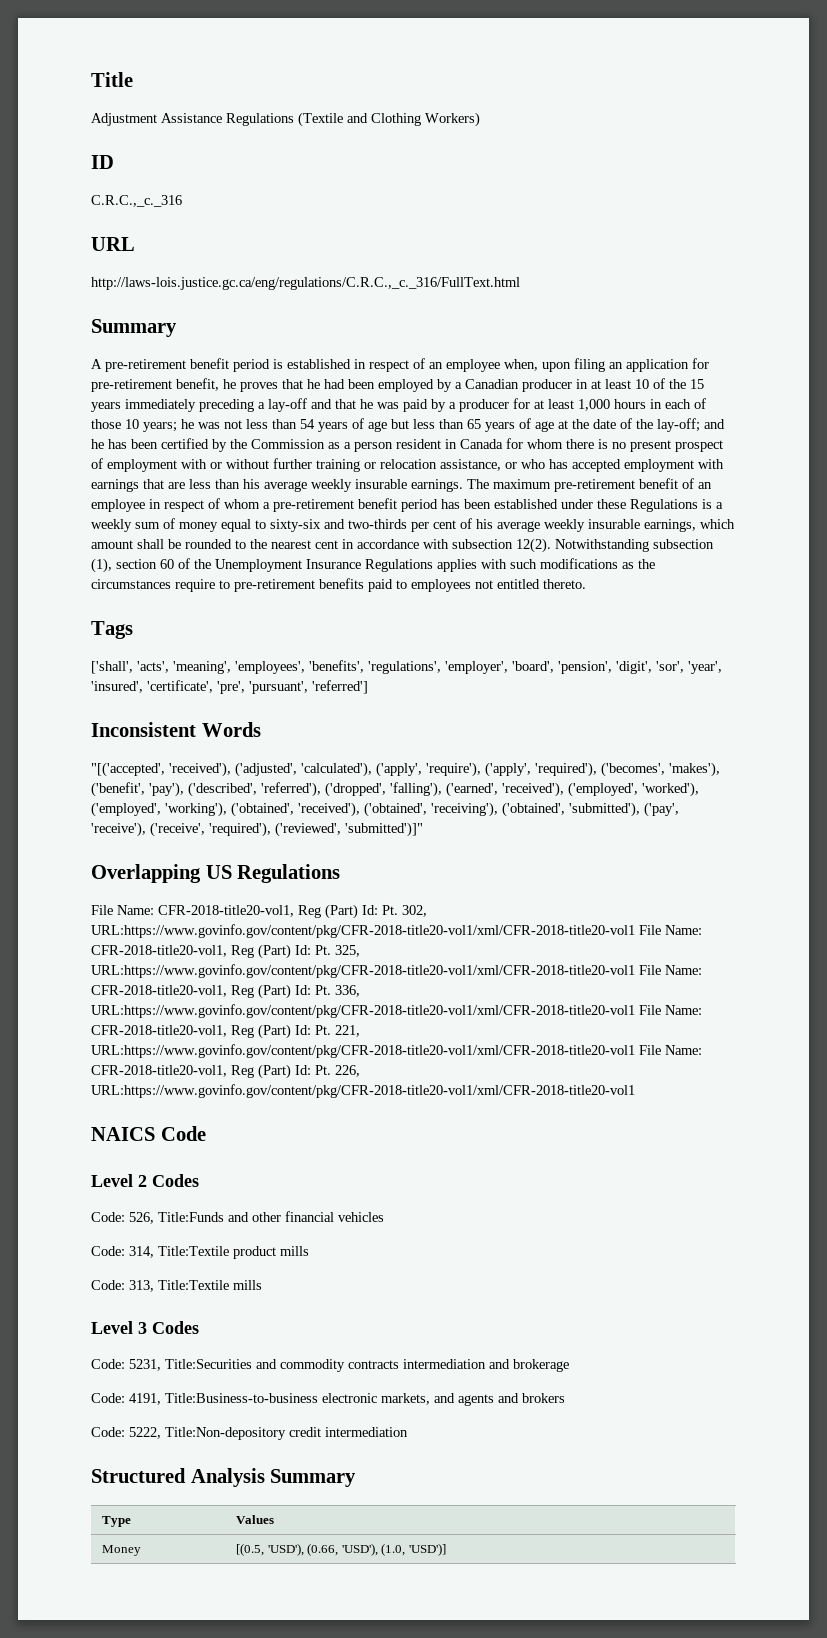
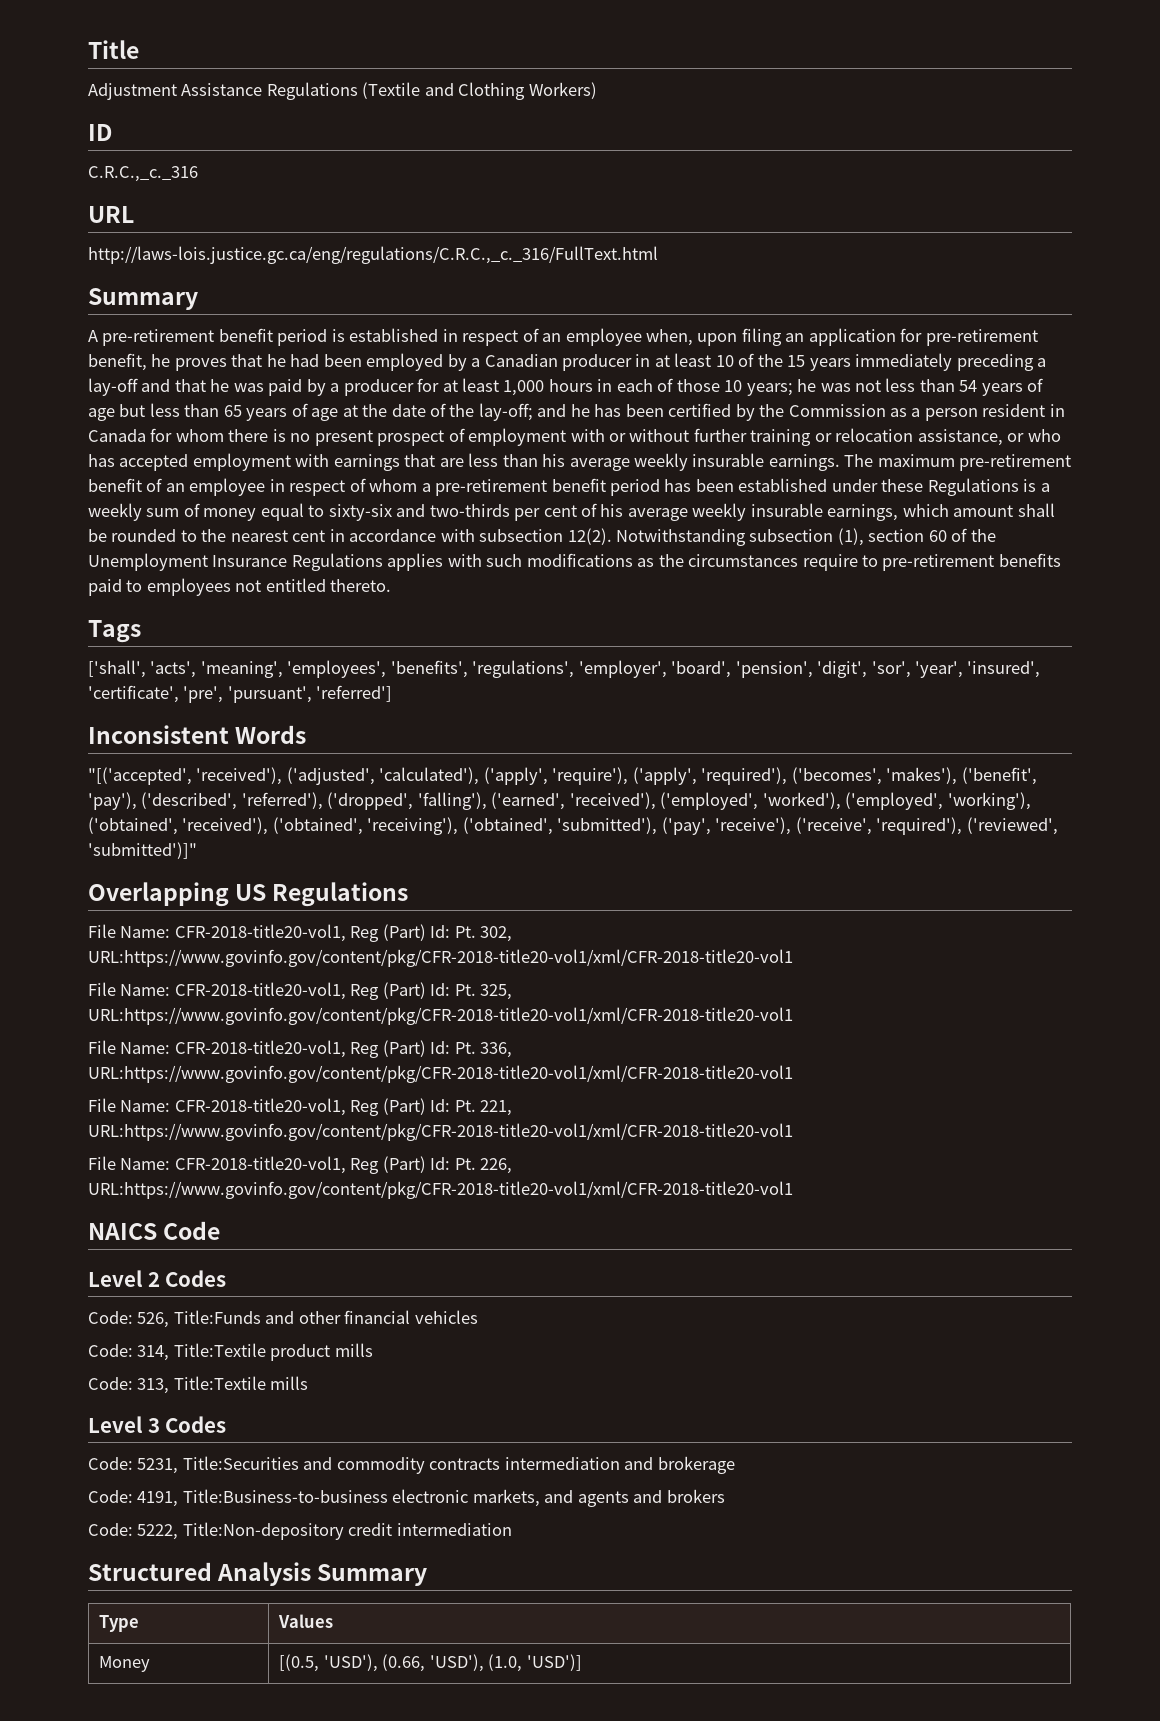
- File Name: CFR-2018-title20-vol1, Reg (Part) Id: Pt. 302, URL:https://www.govinfo.gov/content/pkg/CFR-2018-title20-vol1/xml/CFR-2018-title20-vol1 File Name: CFR-2018-title20-vol1, Reg (Part) Id: Pt. 325, URL:https://www.govinfo.gov/content/pkg/CFR-2018-title20-vol1/xml/CFR-2018-title20-vol1 File Name: CFR-2018-title20-vol1, Reg (Part) Id: Pt. 336, URL:https://www.govinfo.gov/content/pkg/CFR-2018-title20-vol1/xml/CFR-2018-title20-vol1 File Name: CFR-2018-title20-vol1, Reg (Part) Id: Pt. 221, URL:https://www.govinfo.gov/content/pkg/CFR-2018-title20-vol1/xml/CFR-2018-title20-vol1 File Name: CFR-2018-title20-vol1, Reg (Part) Id: Pt. 226, URL:https://www.govinfo.gov/content/pkg/CFR-2018-title20-vol1/xml/CFR-2018-title20-vol1
+ File Name: CFR-2018-title20-vol1, Reg (Part) Id: Pt. 302, URL:https://www.govinfo.gov/content/pkg/CFR-2018-title20-vol1/xml/CFR-2018-title20-vol1
+ File Name: CFR-2018-title20-vol1, Reg (Part) Id: Pt. 325, URL:https://www.govinfo.gov/content/pkg/CFR-2018-title20-vol1/xml/CFR-2018-title20-vol1
+ File Name: CFR-2018-title20-vol1, Reg (Part) Id: Pt. 336, URL:https://www.govinfo.gov/content/pkg/CFR-2018-title20-vol1/xml/CFR-2018-title20-vol1
+ File Name: CFR-2018-title20-vol1, Reg (Part) Id: Pt. 221, URL:https://www.govinfo.gov/content/pkg/CFR-2018-title20-vol1/xml/CFR-2018-title20-vol1
+ File Name: CFR-2018-title20-vol1, Reg (Part) Id: Pt. 226, URL:https://www.govinfo.gov/content/pkg/CFR-2018-title20-vol1/xml/CFR-2018-title20-vol1

